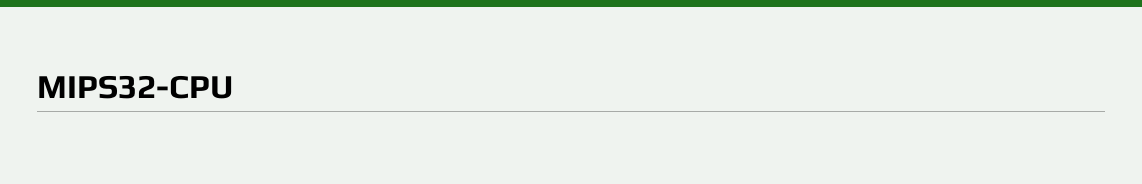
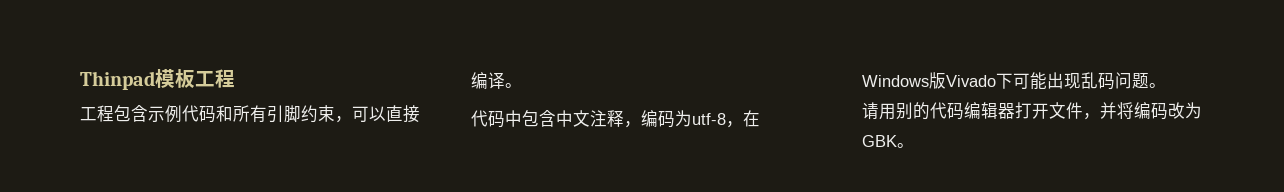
- MIPS32-CPU
+ Thinpad模板工程
+ 工程包含示例代码和所有引脚约束，可以直接编译。
+ 代码中包含中文注释，编码为utf-8，在Windows版Vivado下可能出现乱码问题。
+ 请用别的代码编辑器打开文件，并将编码改为GBK。

